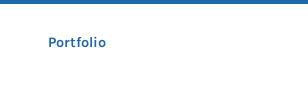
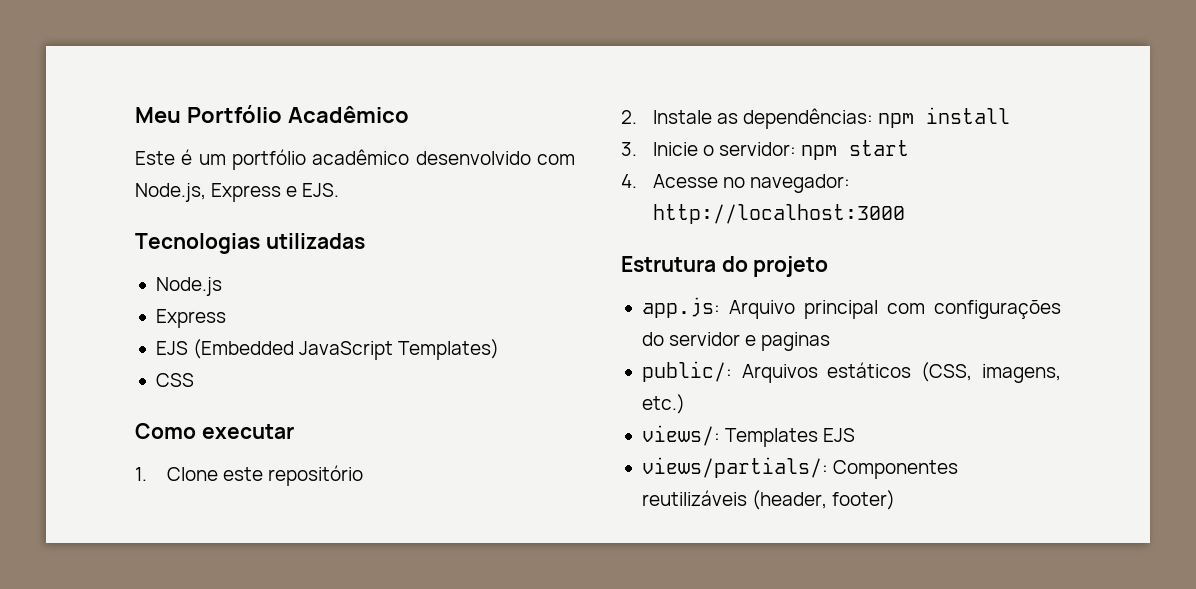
- Portfolio
+ Meu Portfólio Acadêmico
+ Este é um portfólio acadêmico desenvolvido com Node.js, Express e EJS.
+ Tecnologias utilizadas
+ Node.js
+ Express
+ EJS (Embedded JavaScript Templates)
+ CSS
+ Como executar
+ 1. Clone este repositório
+ 2. Instale as dependências: npm install
+ 3. Inicie o servidor: npm start
+ 4. Acesse no navegador: http://localhost:3000
+ Estrutura do projeto
+ app.js: Arquivo principal com configurações do servidor e paginas
+ public/: Arquivos estáticos (CSS, imagens, etc.)
+ views/: Templates EJS
+ views/partials/: Componentes reutilizáveis (header, footer)

